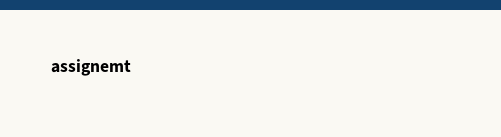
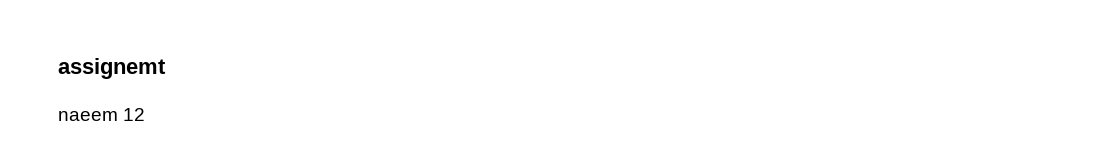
+ naeem 12

